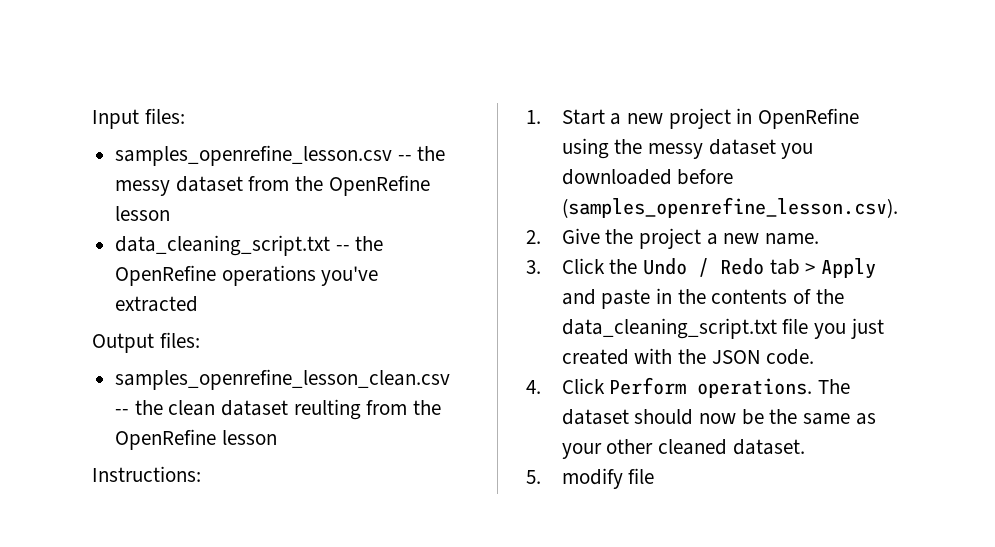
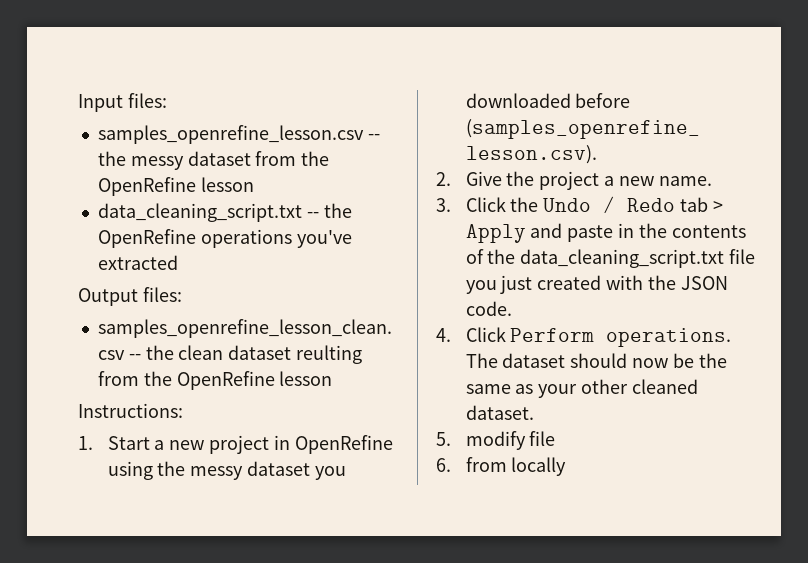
+ 6. from locally

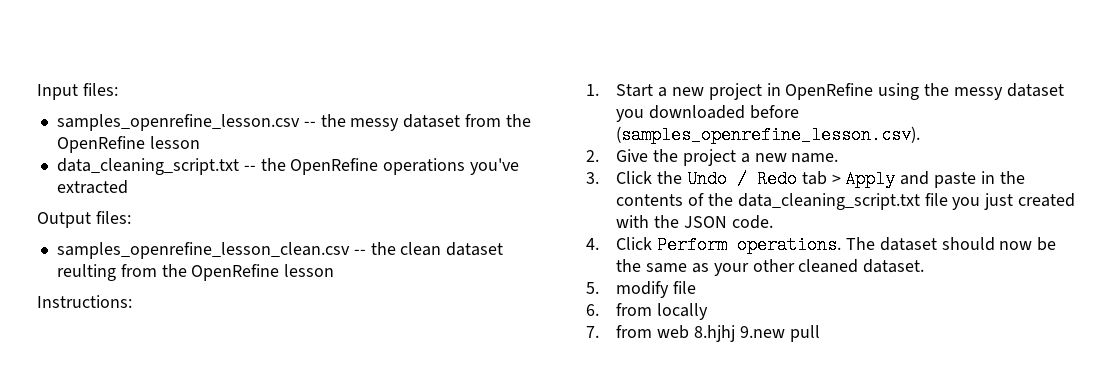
+ 7. from web 8.hjhj 9.new pull

